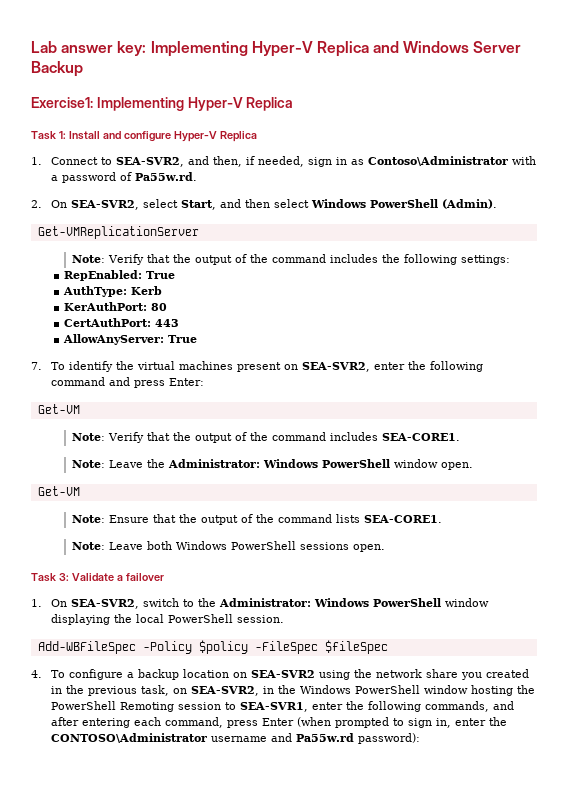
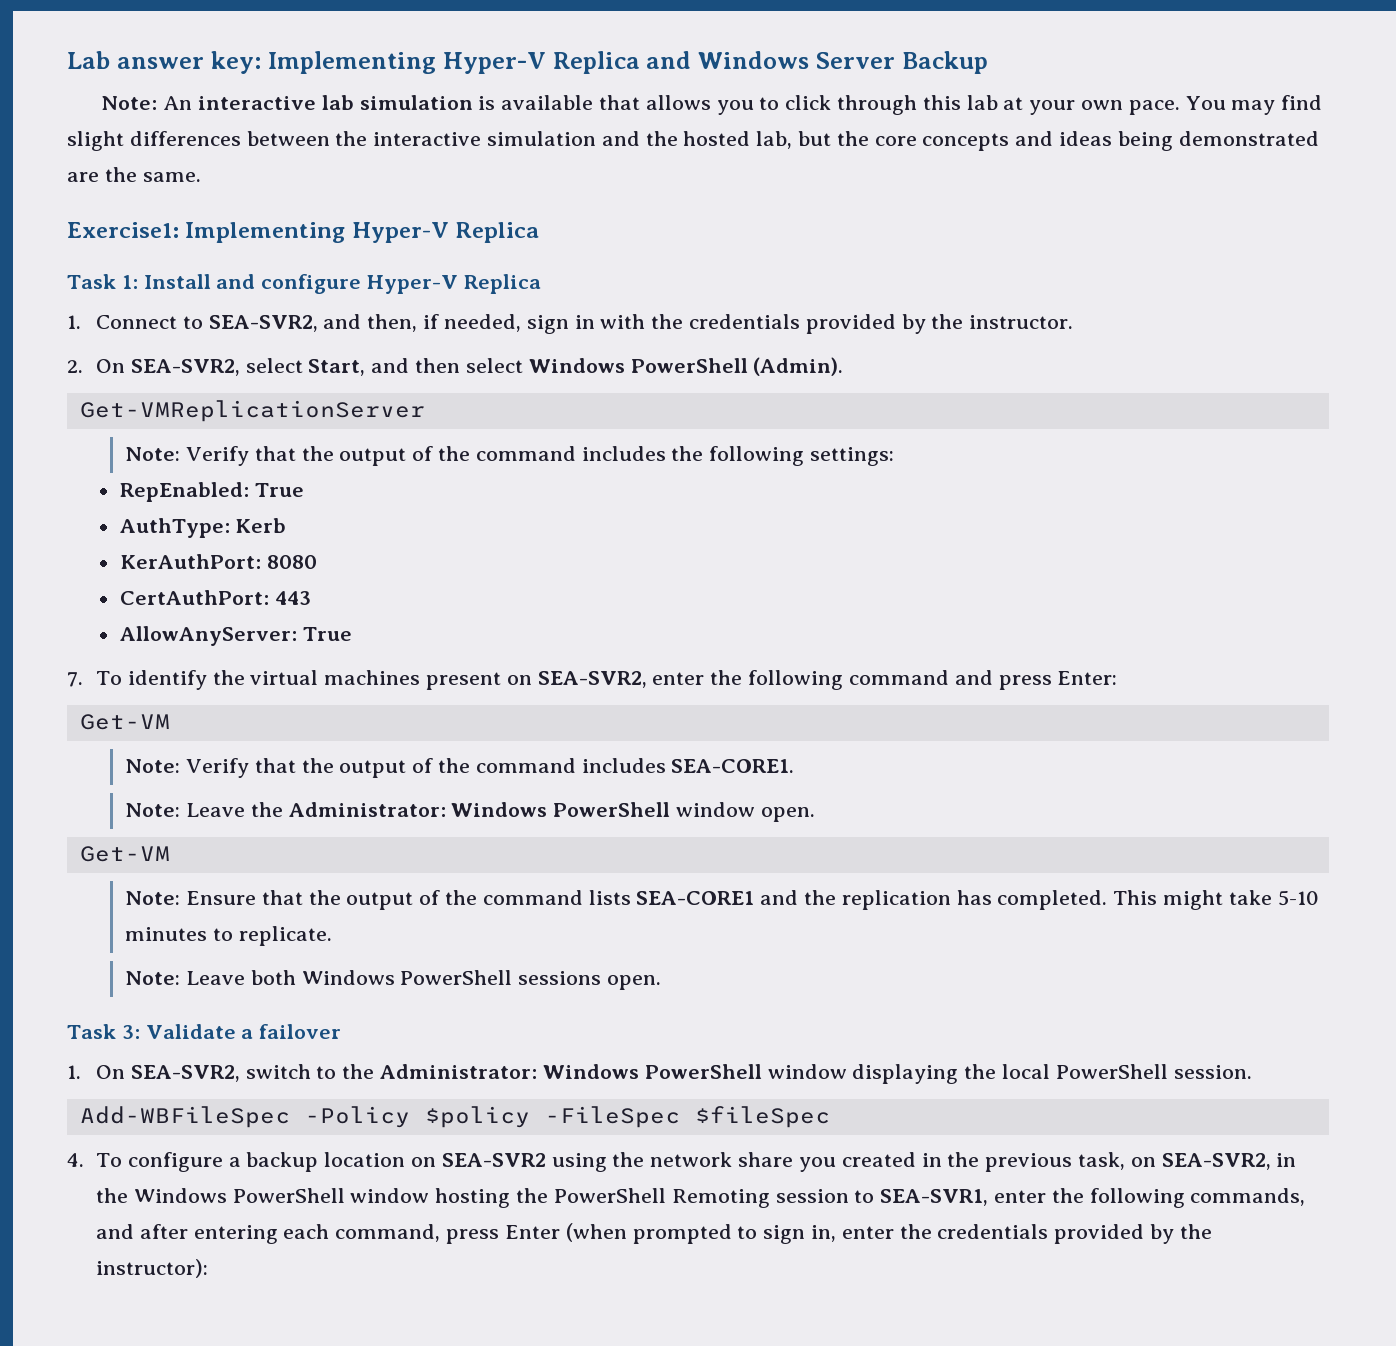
+ Note: An interactive lab simulation is available that allows you to click through this lab at your own pace. You may find slight differences between the interactive simulation and the hosted lab, but the core concepts and ideas being demonstrated are the same.
- 1. Connect to SEA-SVR2, and then, if needed, sign in as Contoso\Administrator with a password of Pa55w.rd.
+ 1. Connect to SEA-SVR2, and then, if needed, sign in with the credentials provided by the instructor.
- KerAuthPort: 80
+ KerAuthPort: 8080
- Note: Ensure that the output of the command lists SEA-CORE1.
+ Note: Ensure that the output of the command lists SEA-CORE1 and the replication has completed. This might take 5-10 minutes to replicate.
- 4. To configure a backup location on SEA-SVR2 using the network share you created in the previous task, on SEA-SVR2, in the Windows PowerShell window hosting the PowerShell Remoting session to SEA-SVR1, enter the following commands, and after entering each command, press Enter (when prompted to sign in, enter the CONTOSO\Administrator username and Pa55w.rd password):
+ 4. To configure a backup location on SEA-SVR2 using the network share you created in the previous task, on SEA-SVR2, in the Windows PowerShell window hosting the PowerShell Remoting session to SEA-SVR1, enter the following commands, and after entering each command, press Enter (when prompted to sign in, enter the credentials provided by the instructor):

